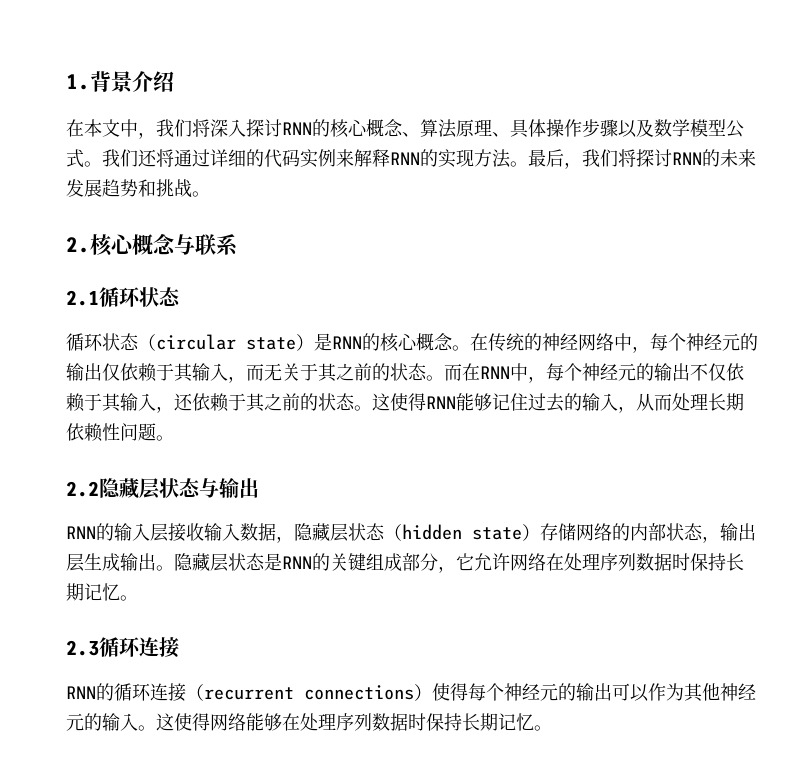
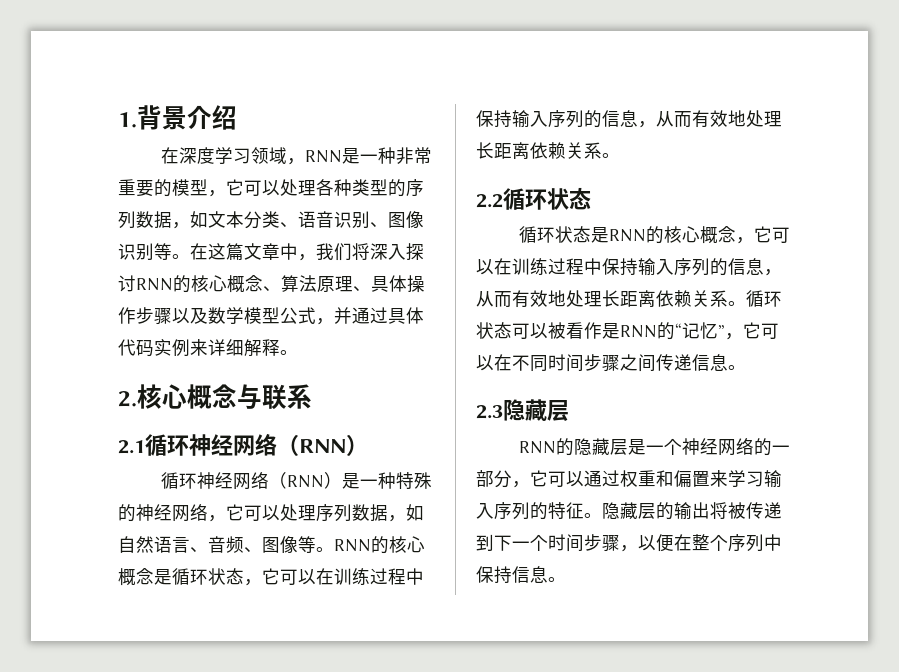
- 在本文中，我们将深入探讨RNN的核心概念、算法原理、具体操作步骤以及数学模型公式。我们还将通过详细的代码实例来解释RNN的实现方法。最后，我们将探讨RNN的未来发展趋势和挑战。
+ 在深度学习领域，RNN是一种非常重要的模型，它可以处理各种类型的序列数据，如文本分类、语音识别、图像识别等。在这篇文章中，我们将深入探讨RNN的核心概念、算法原理、具体操作步骤以及数学模型公式，并通过具体代码实例来详细解释。
- 2.1循环状态
+ 2.1循环神经网络（RNN）
+ 循环神经网络（RNN）是一种特殊的神经网络，它可以处理序列数据，如自然语言、音频、图像等。RNN的核心概念是循环状态，它可以在训练过程中保持输入序列的信息，从而有效地处理长距离依赖关系。
+ 2.2循环状态
- 循环状态（circular state）是RNN的核心概念。在传统的神经网络中，每个神经元的输出仅依赖于其输入，而无关于其之前的状态。而在RNN中，每个神经元的输出不仅依赖于其输入，还依赖于其之前的状态。这使得RNN能够记住过去的输入，从而处理长期依赖性问题。
- 2.2隐藏层状态与输出
- RNN的输入层接收输入数据，隐藏层状态（hidden state）存储网络的内部状态，输出层生成输出。隐藏层状态是RNN的关键组成部分，它允许网络在处理序列数据时保持长期记忆。
- 2.3循环连接
- RNN的循环连接（recurrent connections）使得每个神经元的输出可以作为其他神经元的输入。这使得网络能够在处理序列数据时保持长期记忆。
+ 循环状态是RNN的核心概念，它可以在训练过程中保持输入序列的信息，从而有效地处理长距离依赖关系。循环状态可以被看作是RNN的“记忆”，它可以在不同时间步骤之间传递信息。
+ 2.3隐藏层
+ RNN的隐藏层是一个神经网络的一部分，它可以通过权重和偏置来学习输入序列的特征。隐藏层的输出将被传递到下一个时间步骤，以便在整个序列中保持信息。

